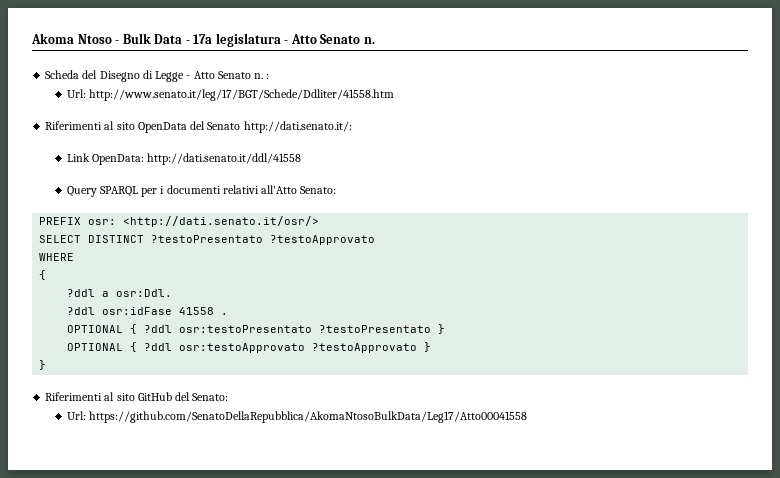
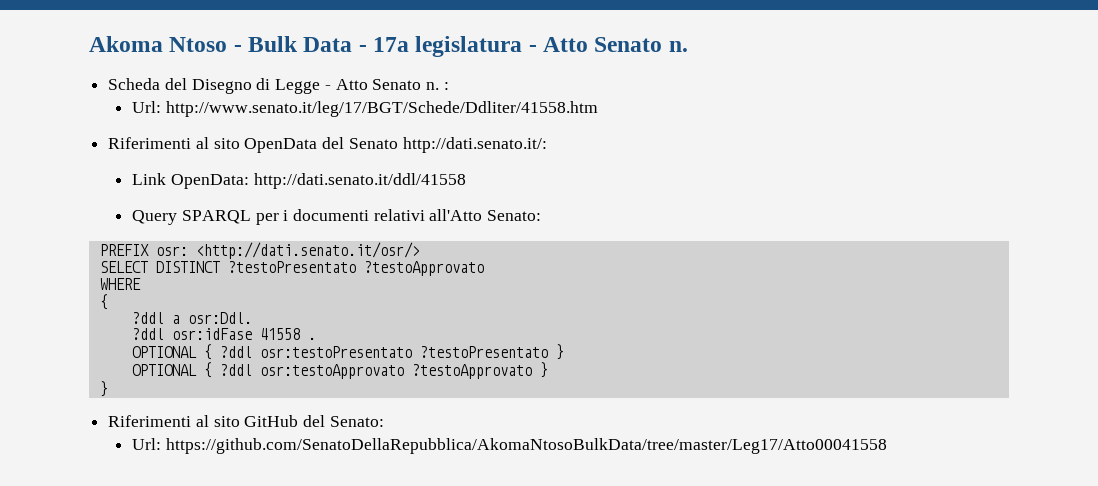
- Url: https://github.com/SenatoDellaRepubblica/AkomaNtosoBulkData/Leg17/Atto00041558
+ Url: https://github.com/SenatoDellaRepubblica/AkomaNtosoBulkData/tree/master/Leg17/Atto00041558

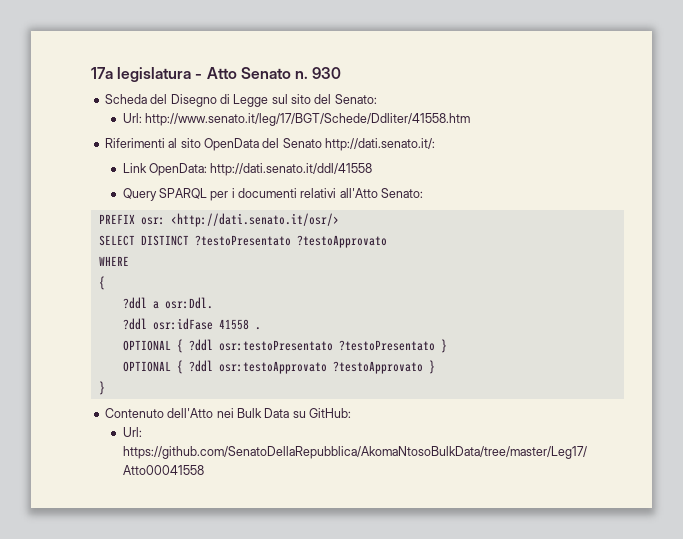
- Akoma Ntoso - Bulk Data - 17a legislatura - Atto Senato n.
+ 17a legislatura - Atto Senato n. 930
- Scheda del Disegno di Legge - Atto Senato n. :
+ Scheda del Disegno di Legge sul sito del Senato:
- Riferimenti al sito GitHub del Senato:
+ Contenuto dell'Atto nei Bulk Data su GitHub:

